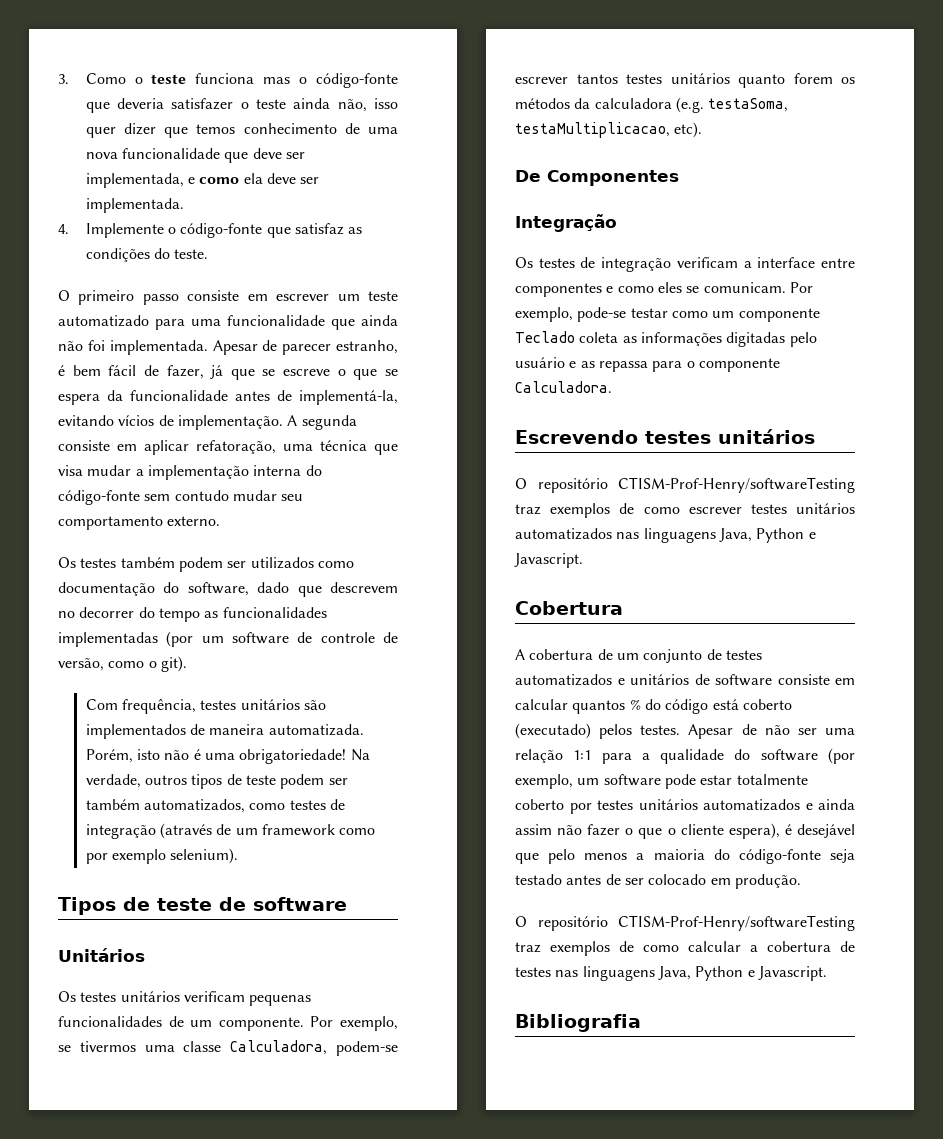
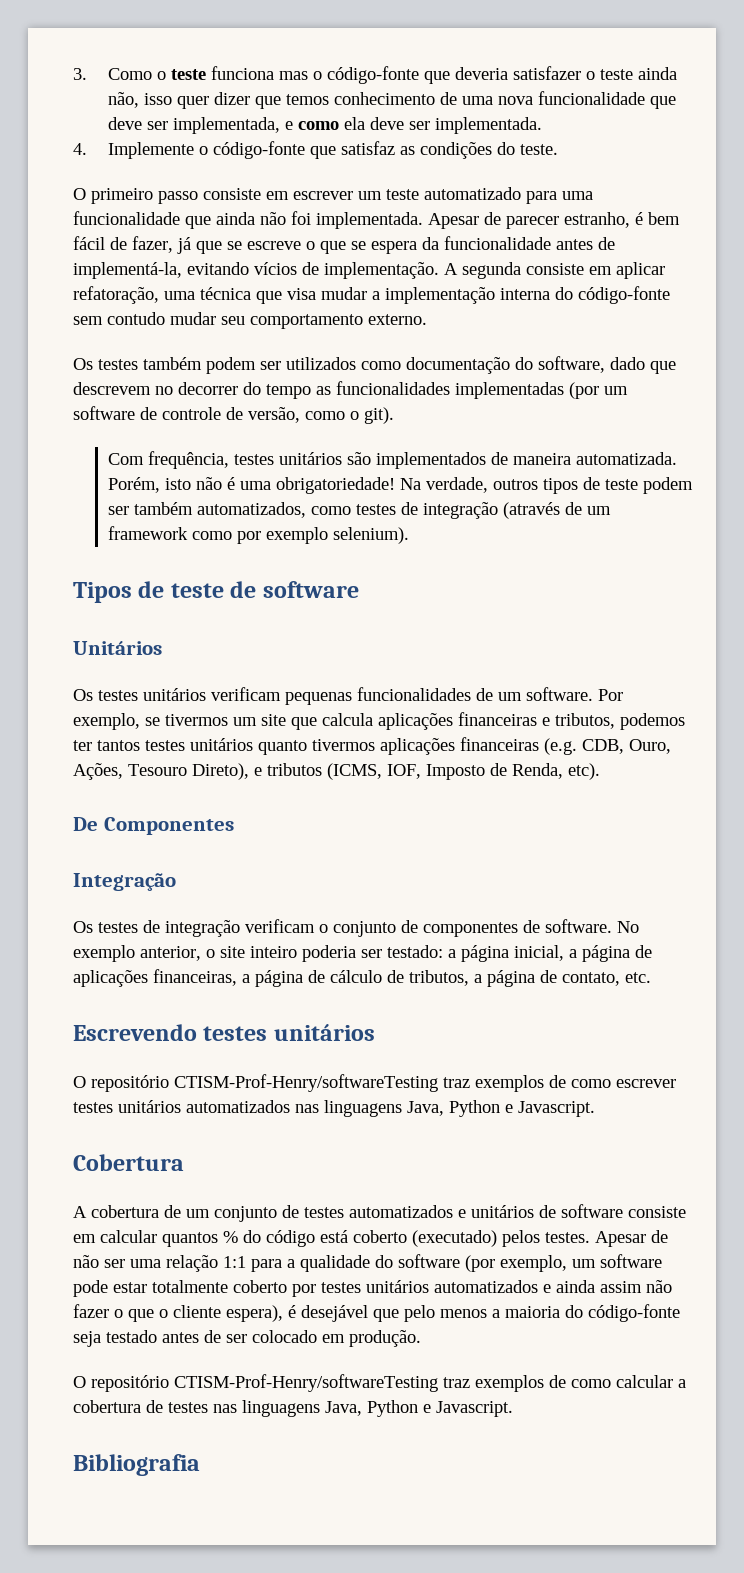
- Os testes unitários verificam pequenas funcionalidades de um componente.
+ Os testes unitários verificam pequenas funcionalidades de um software.
- Por exemplo, se tivermos uma classe Calculadora, podem-se escrever tantos testes unitários quanto forem os métodos da calculadora (e.g. testaSoma, testaMultiplicacao, etc).
+ Por exemplo, se tivermos um site que calcula aplicações financeiras e tributos, podemos ter tantos testes unitários quanto tivermos aplicações financeiras (e.g. CDB, Ouro, Ações, Tesouro Direto), e tributos (ICMS, IOF, Imposto de Renda, etc).
- Os testes de integração verificam a interface entre componentes e como eles se comunicam. Por exemplo, pode-se testar como um componente Teclado coleta as informações digitadas pelo usuário e as repassa para o componente Calculadora.
+ Os testes de integração verificam o conjunto de componentes de software. No exemplo anterior, o site inteiro poderia ser testado: a página inicial, a página de aplicações financeiras, a página de cálculo de tributos, a página de contato, etc.

